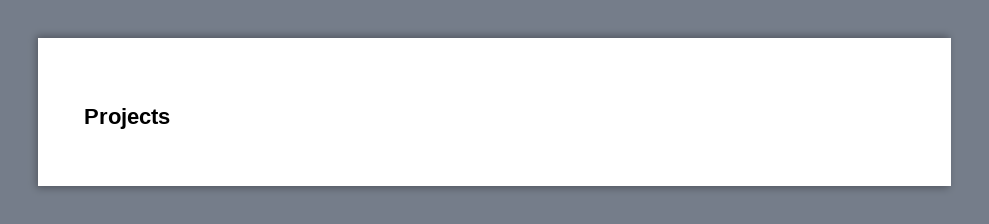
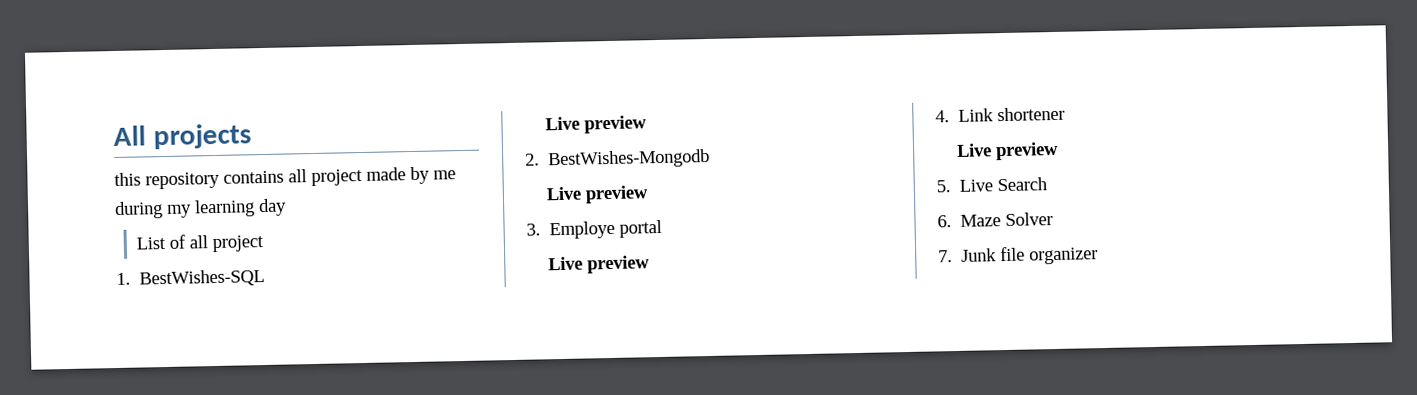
- Projects
+ All projects
+ this repository contains all project made by me during my learning day
+ List of all project
+ 1. BestWishes-SQL
+ Live preview
+ 2. BestWishes-Mongodb
+ Live preview
+ 3. Employe portal
+ Live preview
+ 4. Link shortener
+ Live preview
+ 5. Live Search
+ 6. Maze Solver
+ 7. Junk file organizer

